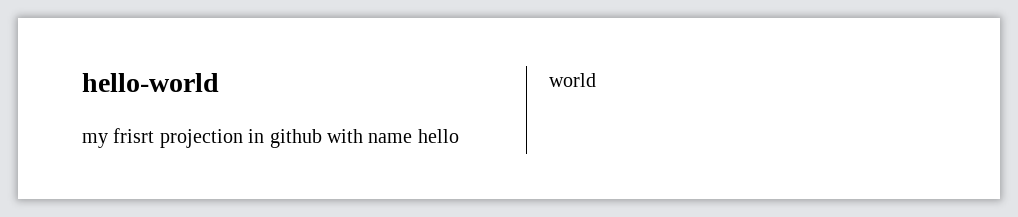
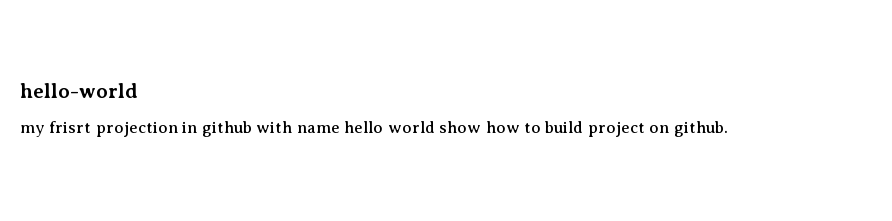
- my frisrt projection in github with name hello world
+ my frisrt projection in github with name hello world show how to build project on github.

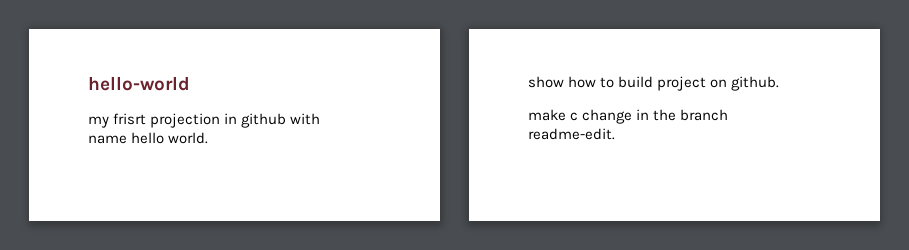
- my frisrt projection in github with name hello world show how to build project on github.
+ my frisrt projection in github with name hello world.
+ show how to build project on github.
+ make c change in the branch readme-edit.

